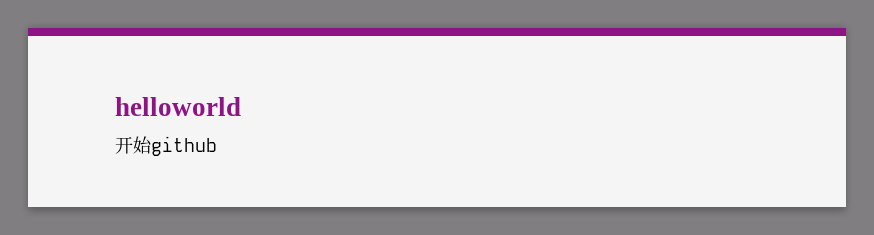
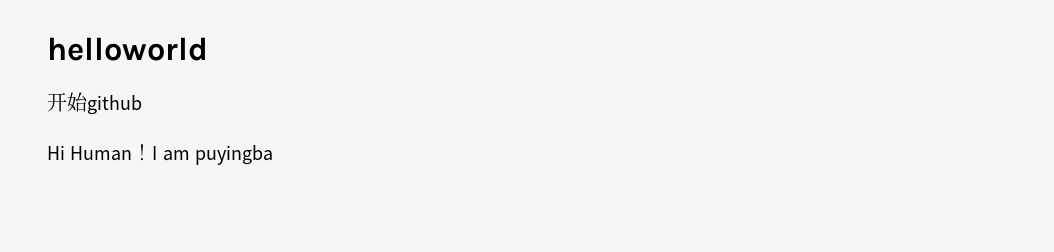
+ Hi Human！I am puyingba

